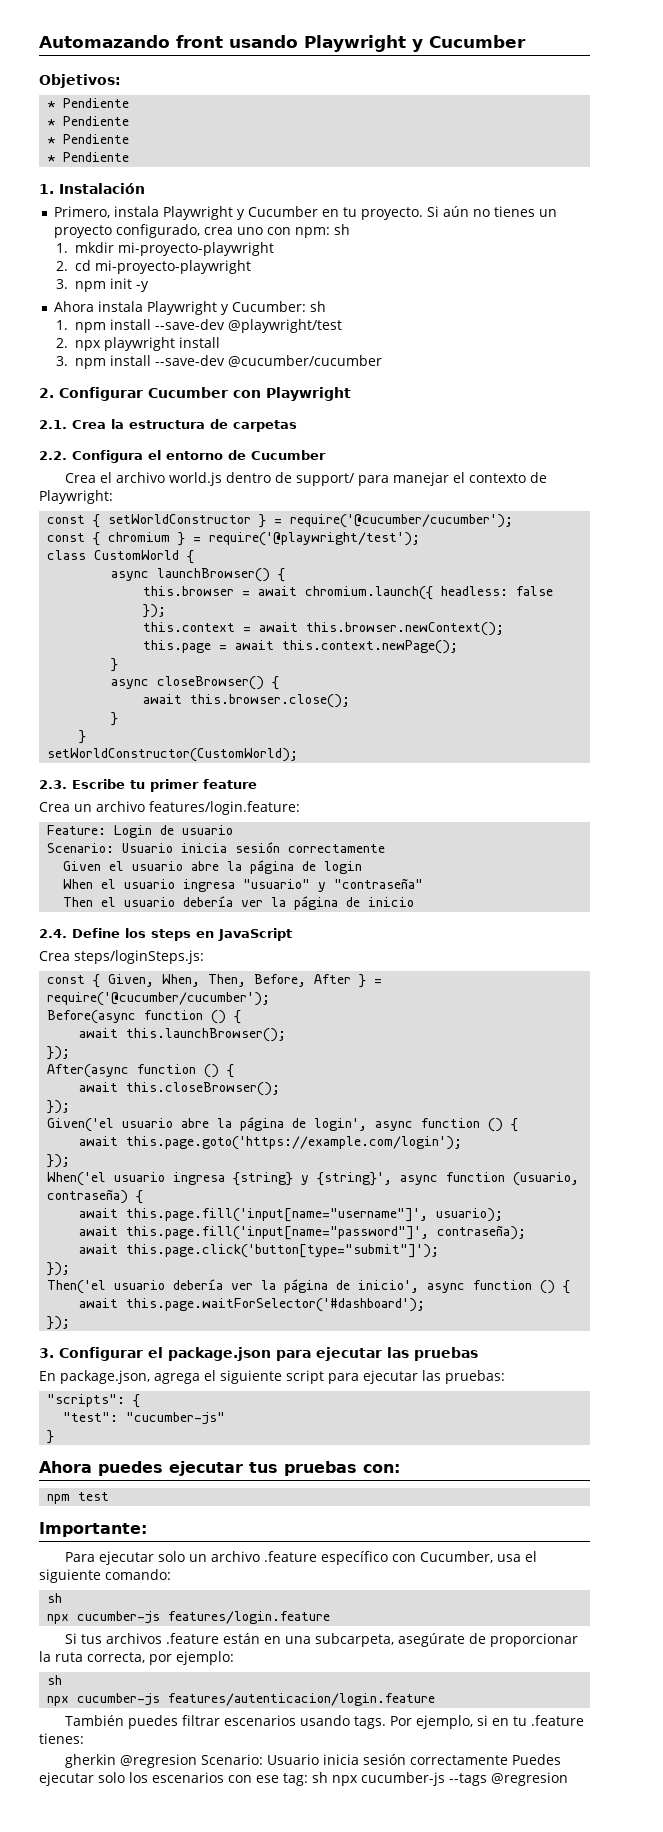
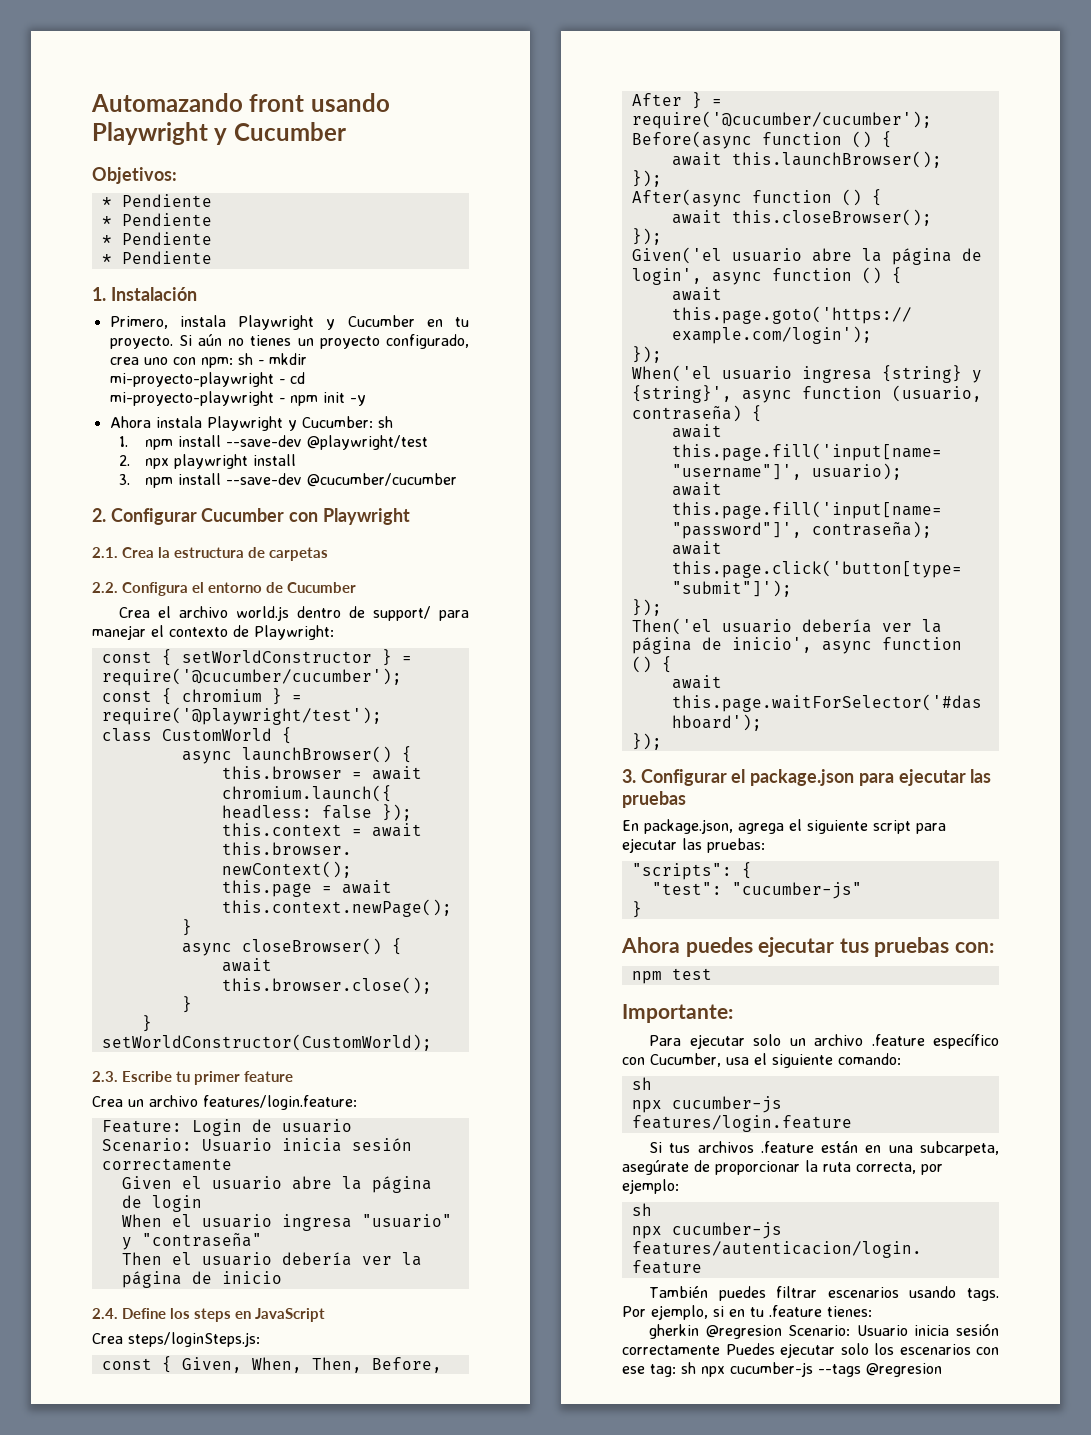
- Si aún no tienes un proyecto configurado, crea uno con npm: sh
- 1. mkdir mi-proyecto-playwright
- 2. cd mi-proyecto-playwright
- 3. npm init -y
+ Si aún no tienes un proyecto configurado, crea uno con npm: sh - mkdir mi-proyecto-playwright - cd mi-proyecto-playwright - npm init -y

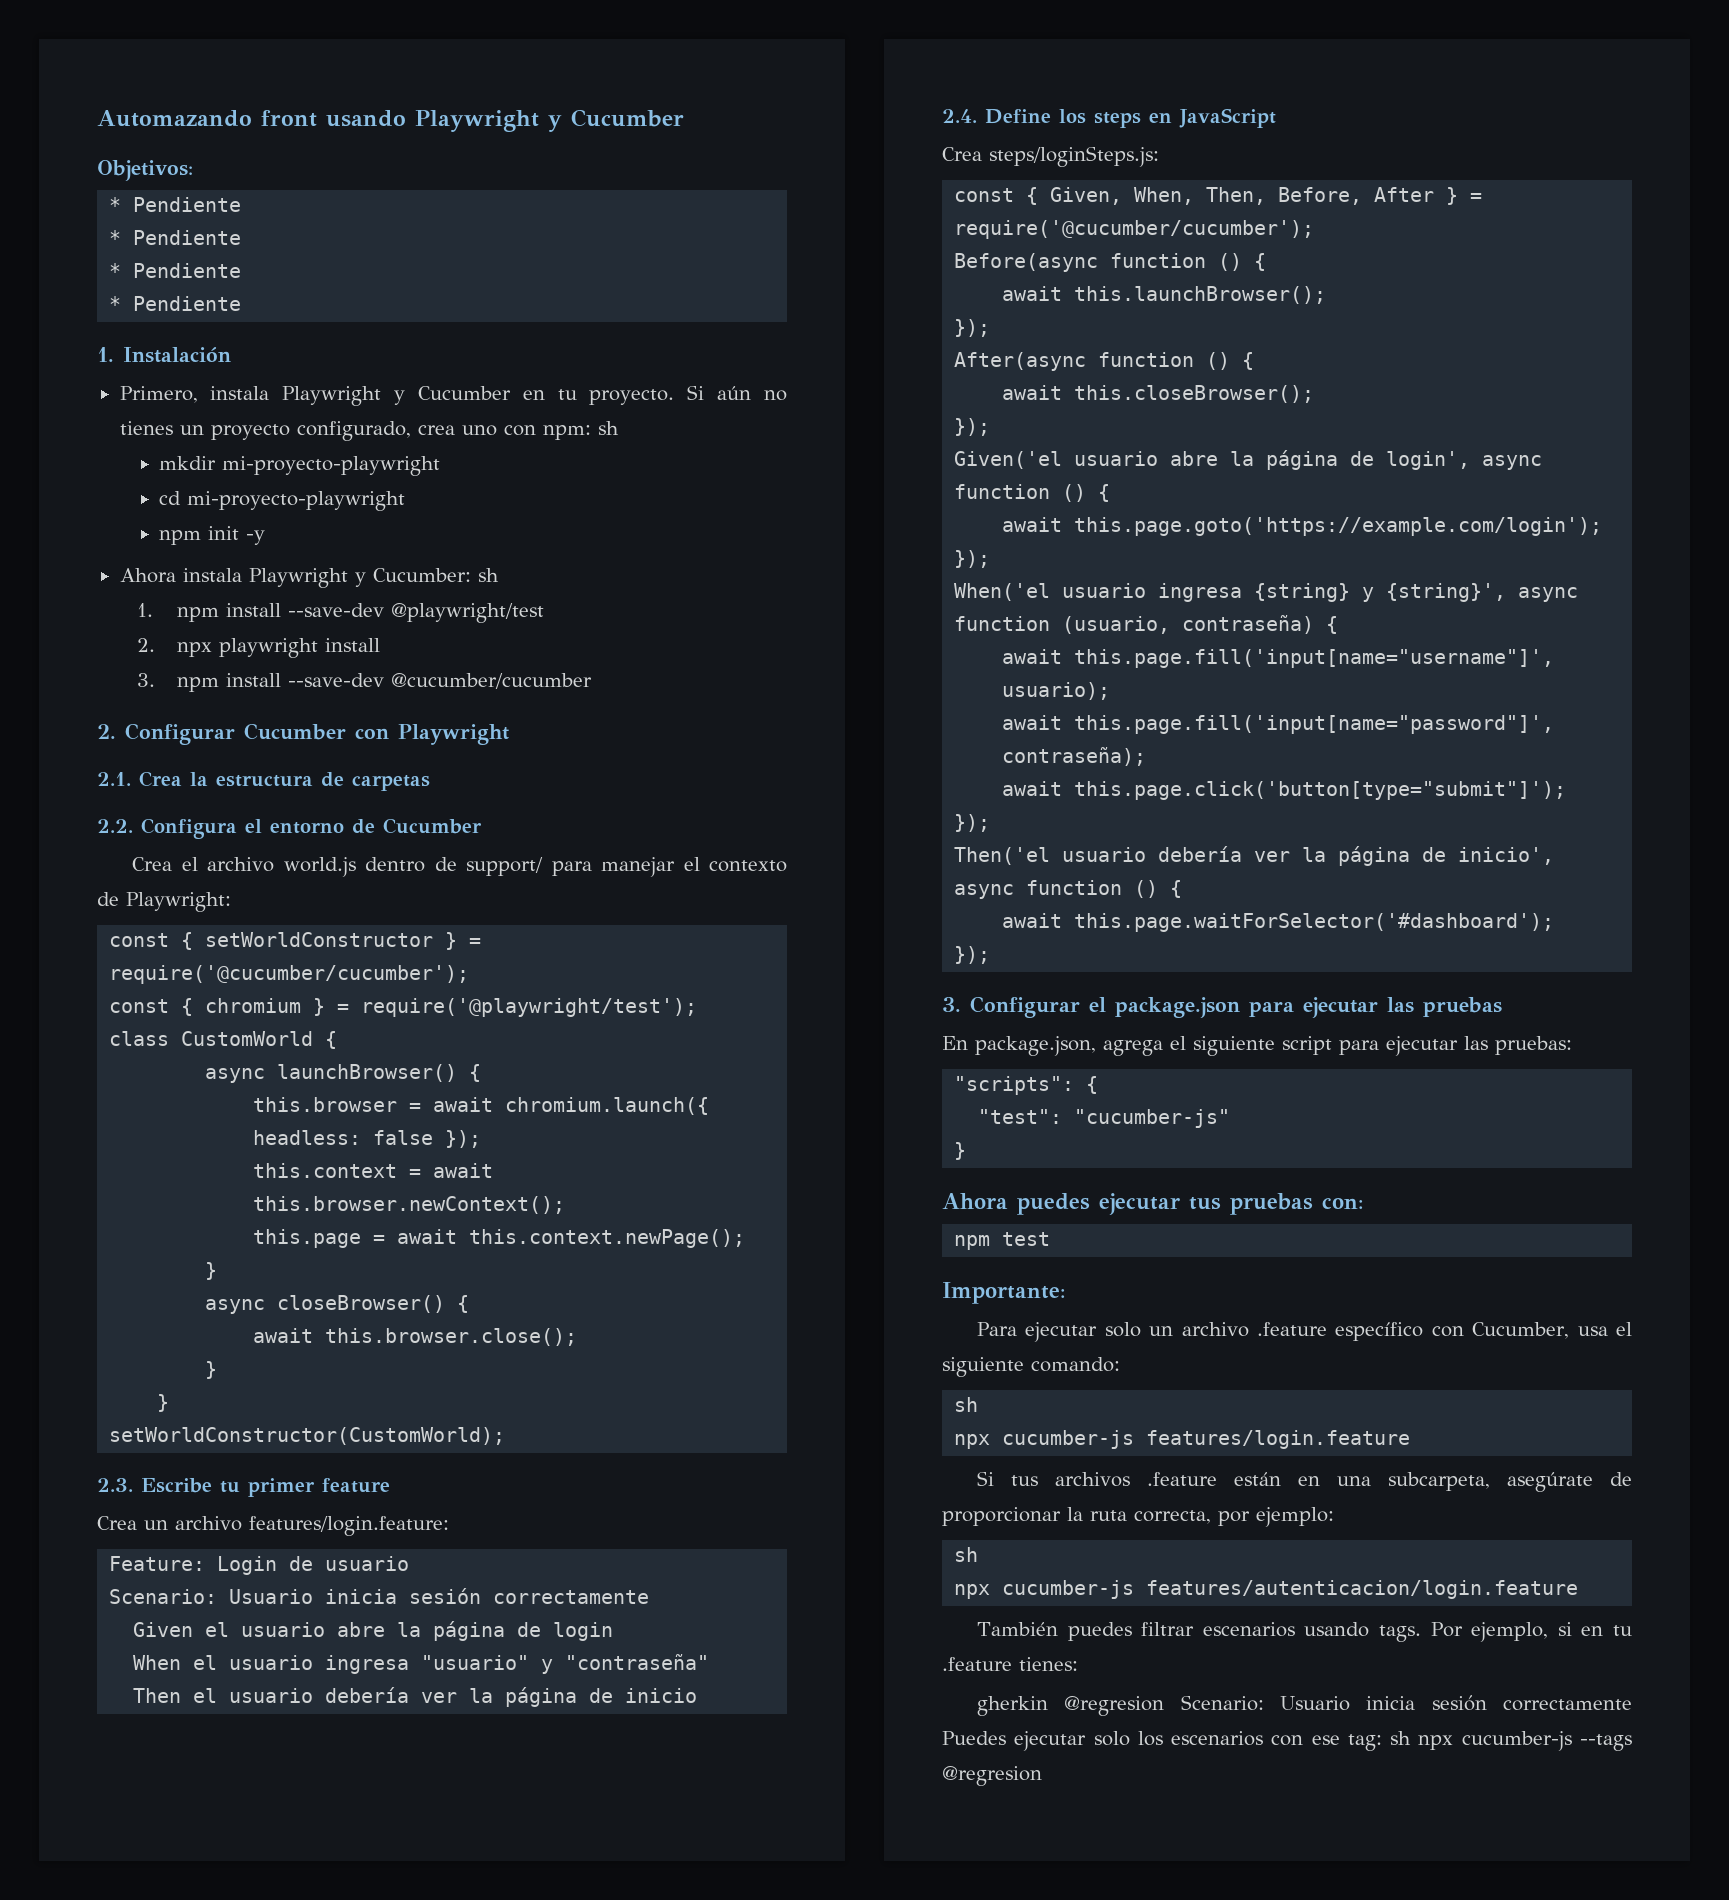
- Si aún no tienes un proyecto configurado, crea uno con npm: sh - mkdir mi-proyecto-playwright - cd mi-proyecto-playwright - npm init -y
+ Si aún no tienes un proyecto configurado, crea uno con npm: sh
+ mkdir mi-proyecto-playwright
+ cd mi-proyecto-playwright
+ npm init -y

